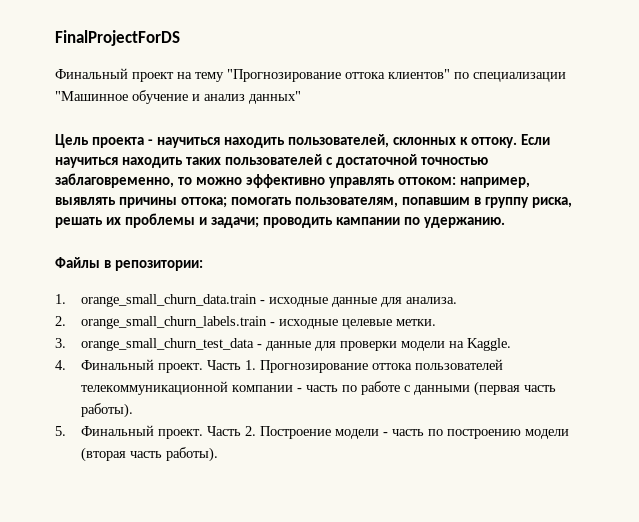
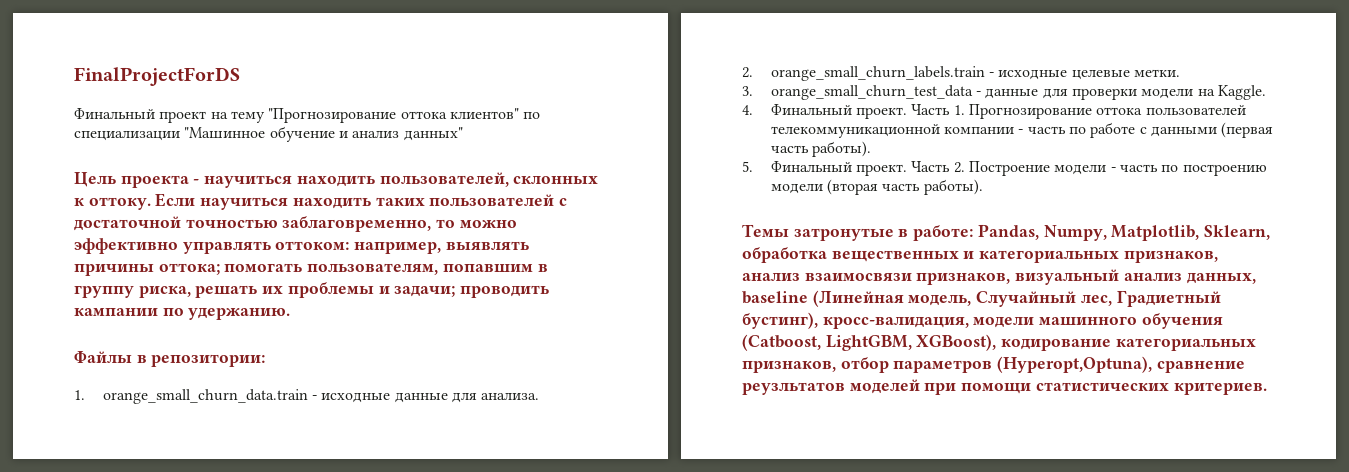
+ Темы затронутые в работе: Pandas, Numpy, Matplotlib, Sklearn, обработка вещественных и категориальных признаков, анализ взаимосвязи признаков, визуальный анализ данных, baseline (Линейная модель, Случайный лес, Градиетный бустинг), кросс-валидация, модели машинного обучения (Catboost, LightGBM, XGBoost), кодирование категориальных признаков, отбор параметров (Hyperopt,Optuna), сравнение реузльтатов моделей при помощи статистических критериев.

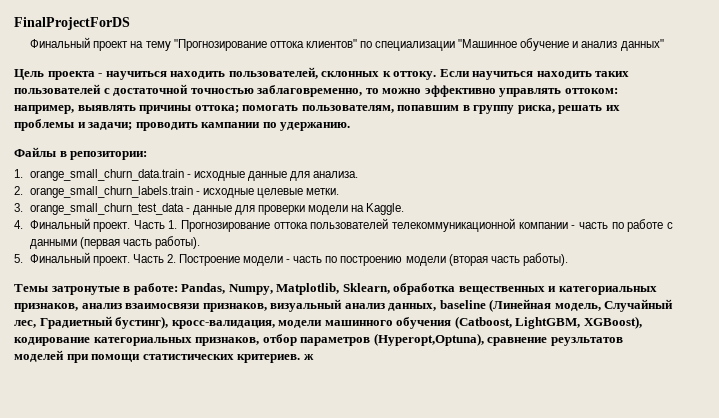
- Темы затронутые в работе: Pandas, Numpy, Matplotlib, Sklearn, обработка вещественных и категориальных признаков, анализ взаимосвязи признаков, визуальный анализ данных, baseline (Линейная модель, Случайный лес, Градиетный бустинг), кросс-валидация, модели машинного обучения (Catboost, LightGBM, XGBoost), кодирование категориальных признаков, отбор параметров (Hyperopt,Optuna), сравнение реузльтатов моделей при помощи статистических критериев.
+ Темы затронутые в работе: Pandas, Numpy, Matplotlib, Sklearn, обработка вещественных и категориальных признаков, анализ взаимосвязи признаков, визуальный анализ данных, baseline (Линейная модель, Случайный лес, Градиетный бустинг), кросс-валидация, модели машинного обучения (Catboost, LightGBM, XGBoost), кодирование категориальных признаков, отбор параметров (Hyperopt,Optuna), сравнение реузльтатов моделей при помощи статистических критериев. ж

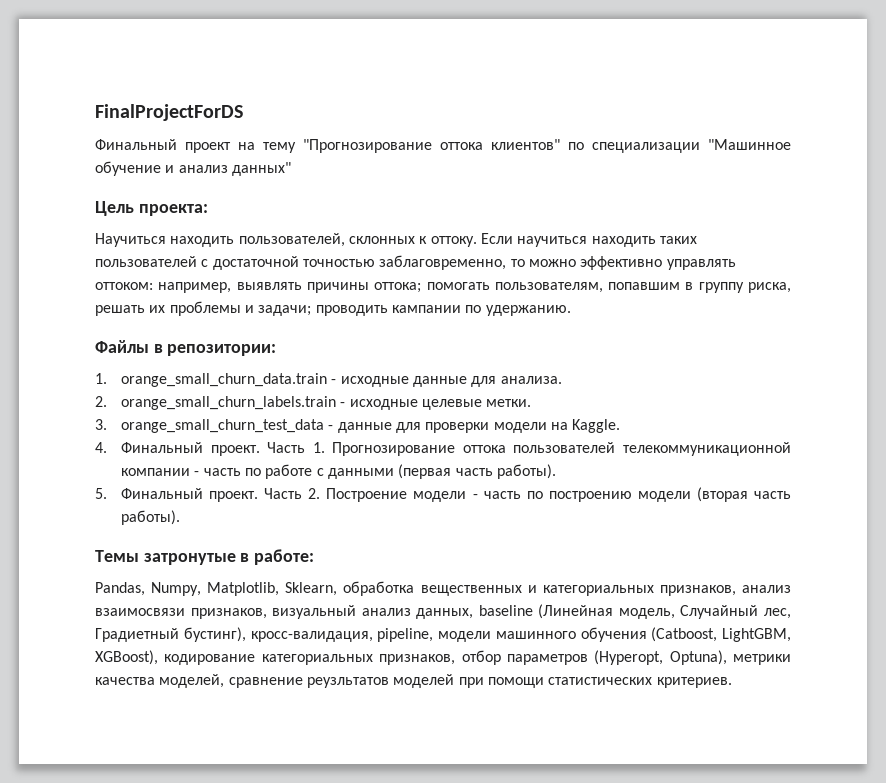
- Цель проекта - научиться находить пользователей, склонных к оттоку.
+ Цель проекта:
+ Научиться находить пользователей, склонных к оттоку.
- Темы затронутые в работе: Pandas, Numpy, Matplotlib, Sklearn, обработка вещественных и категориальных признаков, анализ взаимосвязи признаков, визуальный анализ данных, baseline (Линейная модель, Случайный лес, Градиетный бустинг), кросс-валидация, модели машинного обучения (Catboost, LightGBM, XGBoost), кодирование категориальных признаков, отбор параметров (Hyperopt,Optuna), сравнение реузльтатов моделей при помощи статистических критериев. ж
+ Темы затронутые в работе:
+ Pandas, Numpy, Matplotlib, Sklearn, обработка вещественных и категориальных признаков, анализ взаимосвязи признаков, визуальный анализ данных, baseline (Линейная модель, Случайный лес, Градиетный бустинг), кросс-валидация, pipeline, модели машинного обучения (Catboost, LightGBM, XGBoost), кодирование категориальных признаков, отбор параметров (Hyperopt, Optuna), метрики качества моделей, сравнение реузльтатов моделей при помощи статистических критериев.

